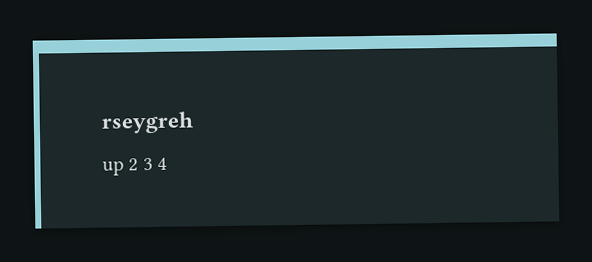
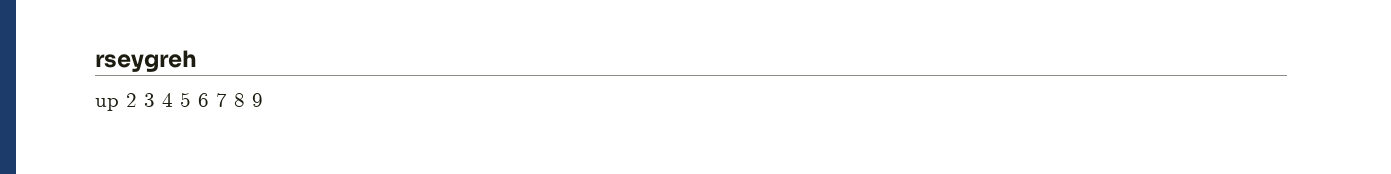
- up 2 3 4
+ up 2 3 4 5 6 7 8 9

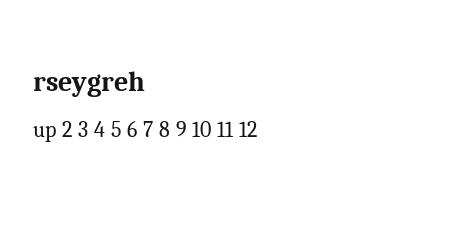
- up 2 3 4 5 6 7 8 9
+ up 2 3 4 5 6 7 8 9 10 11 12

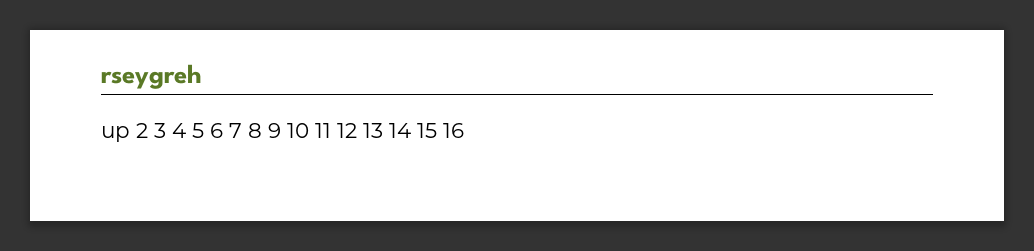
- up 2 3 4 5 6 7 8 9 10 11 12
+ up 2 3 4 5 6 7 8 9 10 11 12 13 14 15 16

